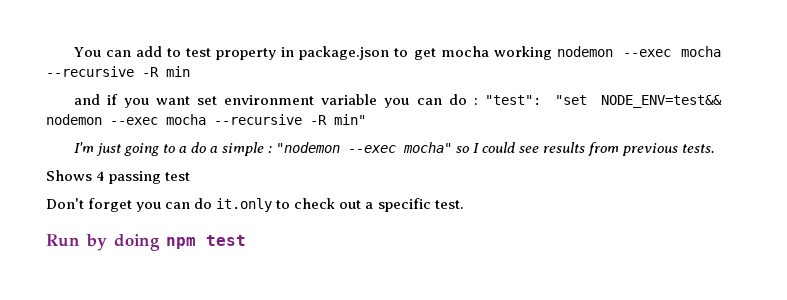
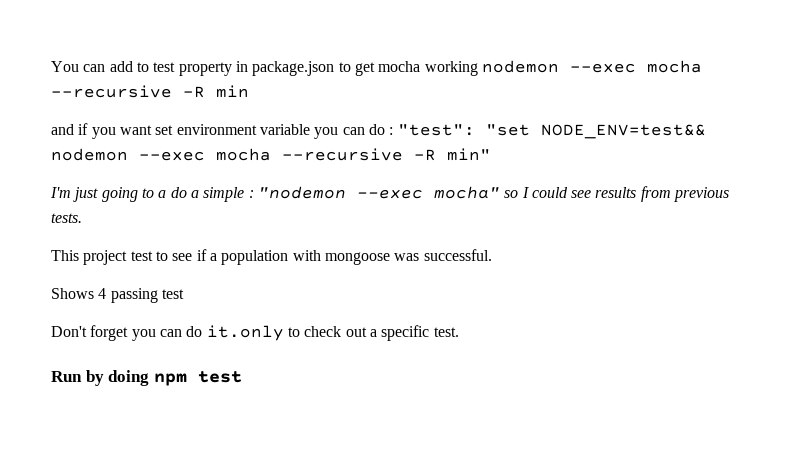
+ This project test to see if a population with mongoose was successful.

